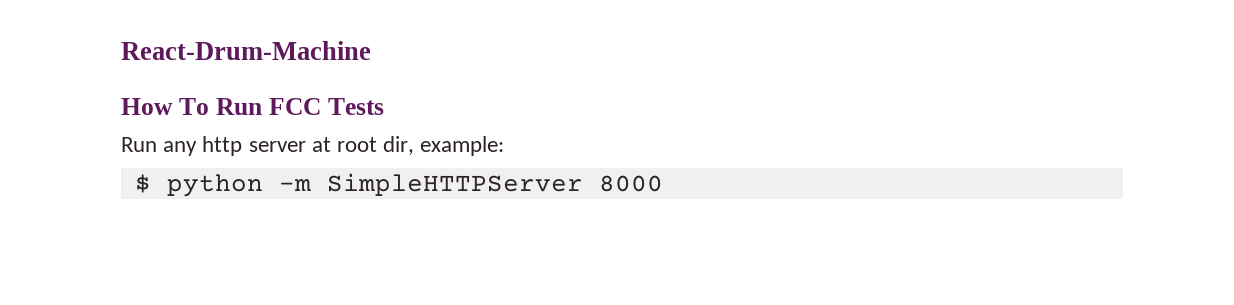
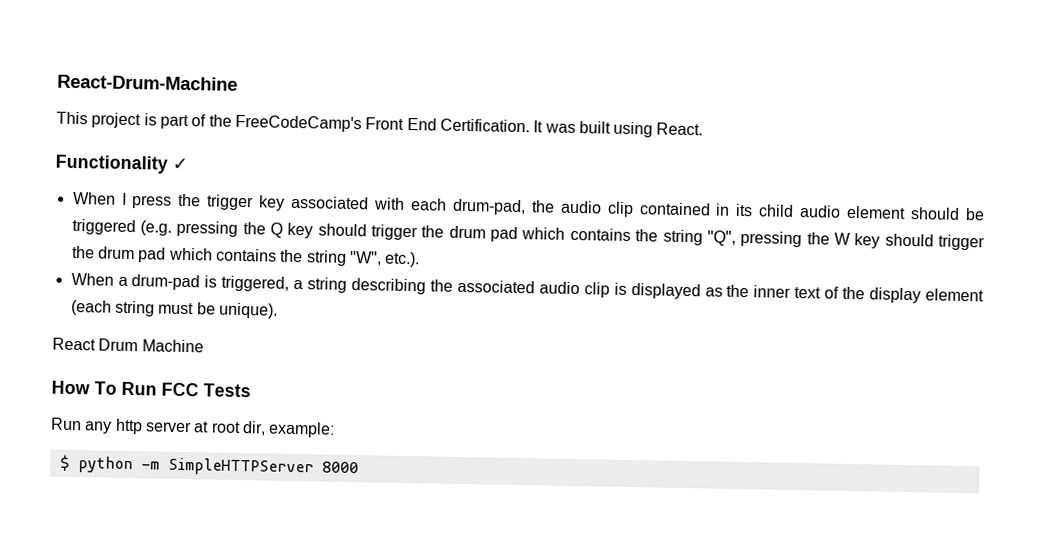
+ This project is part of the FreeCodeCamp's Front End Certification. It was built using React.
+ Functionality ✓
+ When I press the trigger key associated with each drum-pad, the audio clip contained in its child audio element should be triggered (e.g. pressing the Q key should trigger the drum pad which contains the string "Q", pressing the W key should trigger the drum pad which contains the string "W", etc.).
+ When a drum-pad is triggered, a string describing the associated audio clip is displayed as the inner text of the display element (each string must be unique).
+ React Drum Machine

